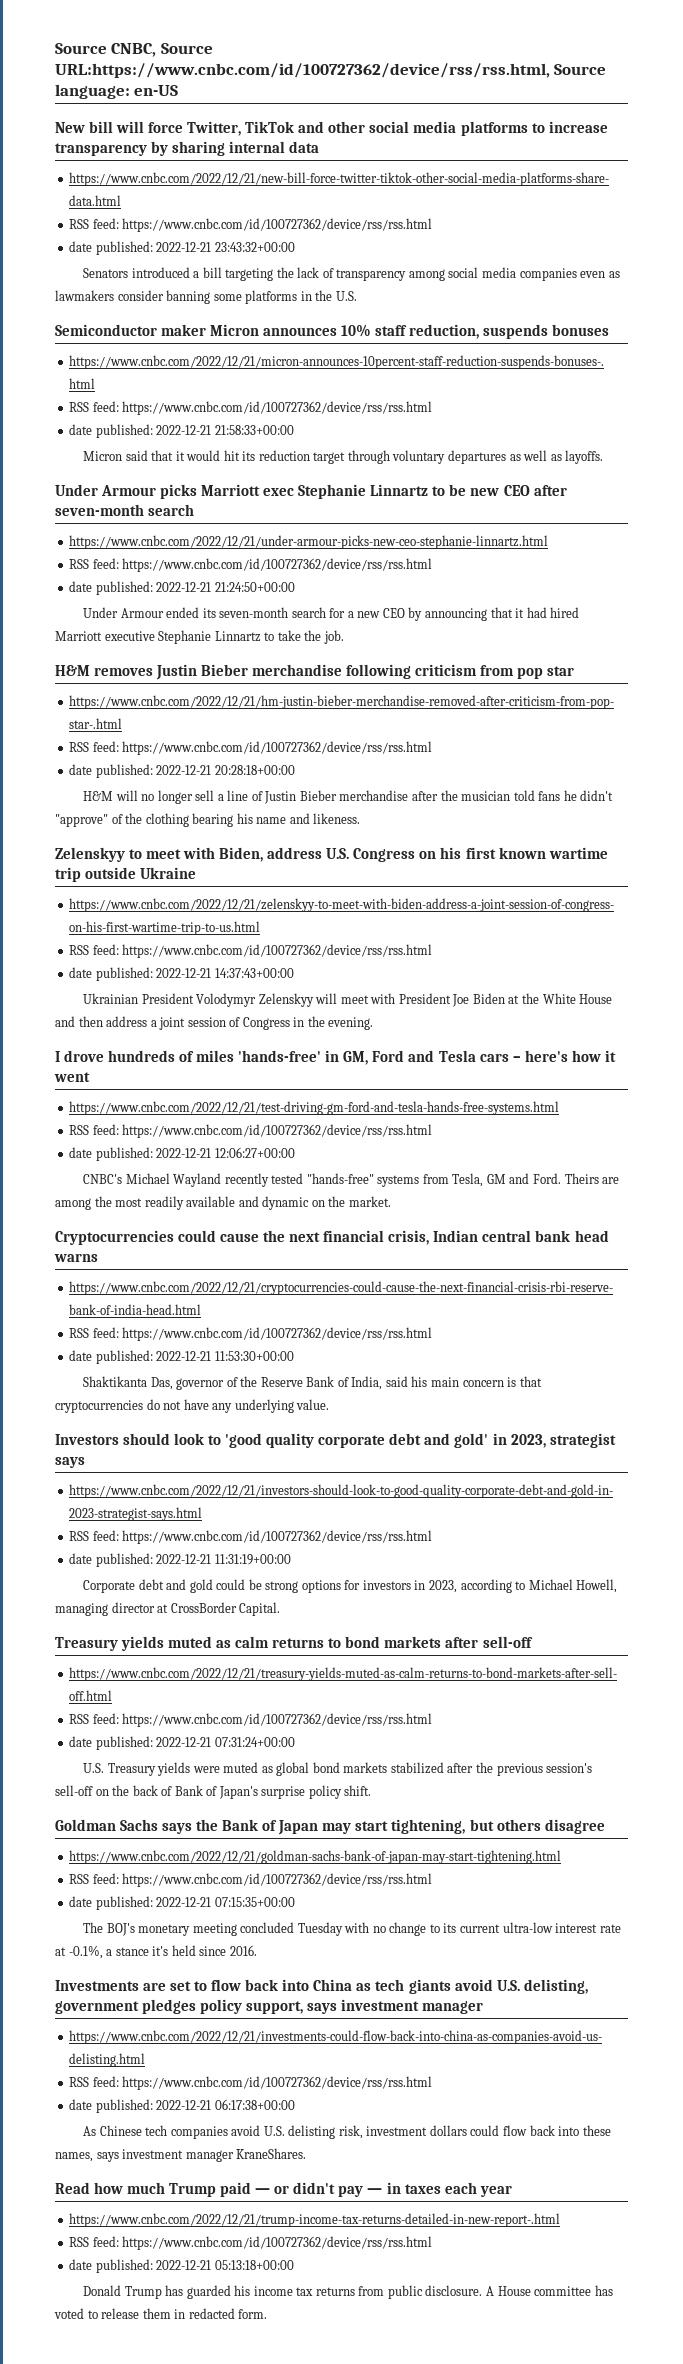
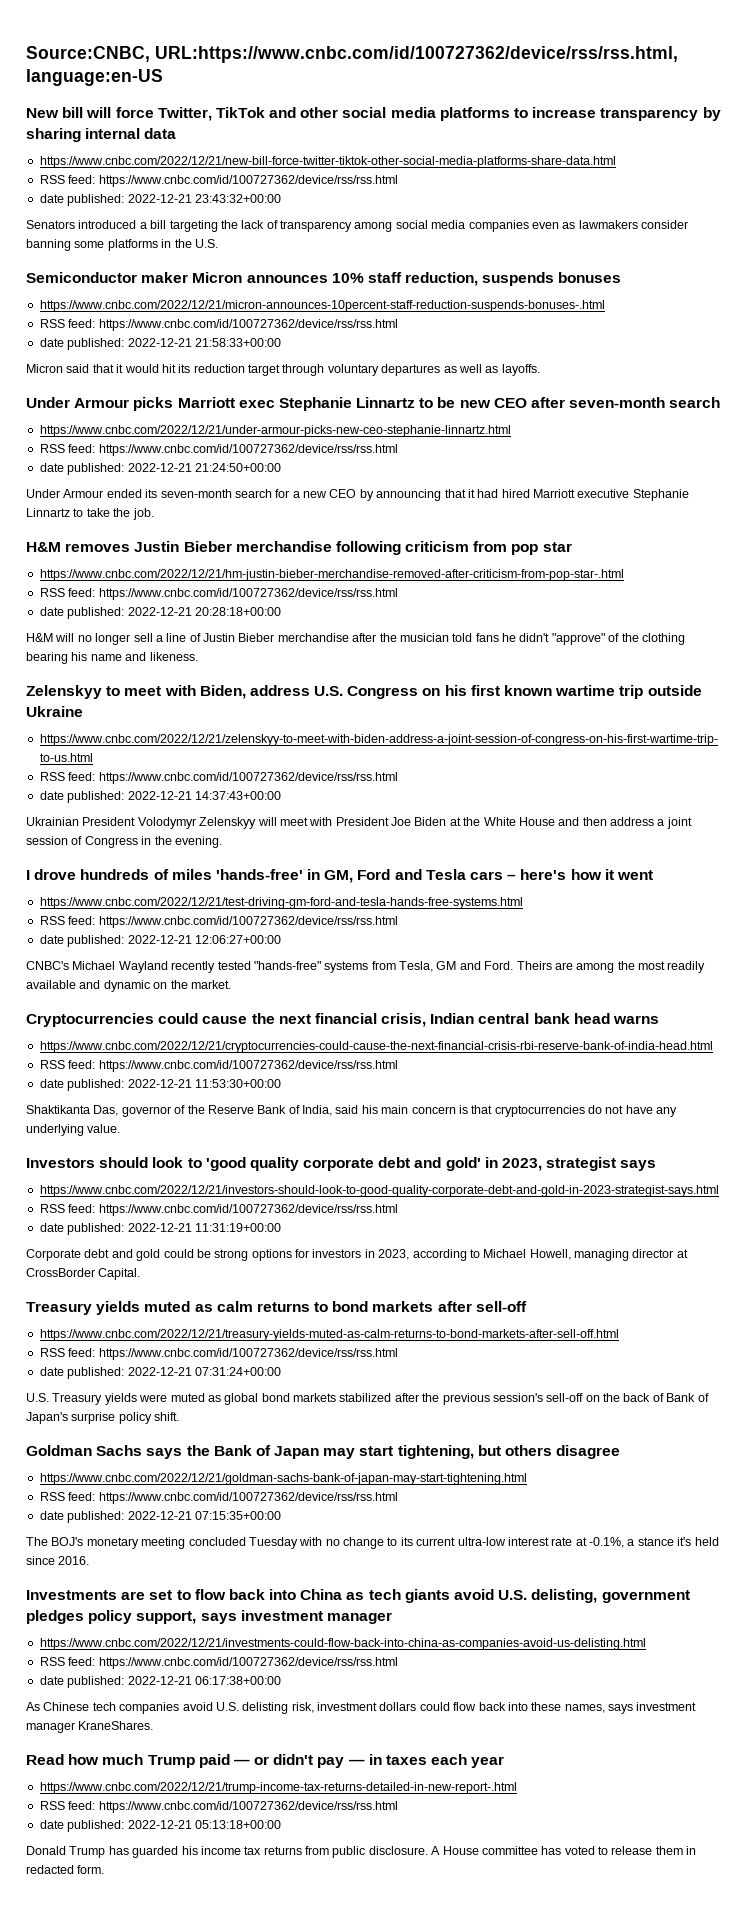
- Source CNBC, Source URL:https://www.cnbc.com/id/100727362/device/rss/rss.html, Source language: en-US
+ Source:CNBC, URL:https://www.cnbc.com/id/100727362/device/rss/rss.html, language:en-US

